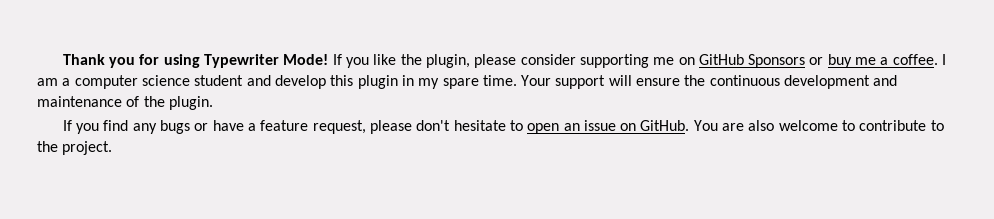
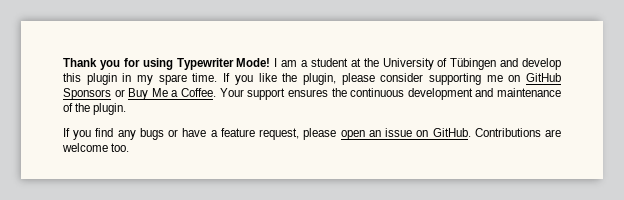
+ I am a student at the University of Tübingen and develop this plugin in my spare time.
- If you like the plugin, please consider supporting me on GitHub Sponsors or buy me a coffee. I am a computer science student and develop this plugin in my spare time. Your support will ensure the continuous development and maintenance of the plugin.
+ If you like the plugin, please consider supporting me on GitHub Sponsors or Buy Me a Coffee. Your support ensures the continuous development and maintenance of the plugin.
- If you find any bugs or have a feature request, please don't hesitate to open an issue on GitHub.
+ If you find any bugs or have a feature request, please open an issue on GitHub.
- You are also welcome to contribute to the project.
+ Contributions are welcome too.

